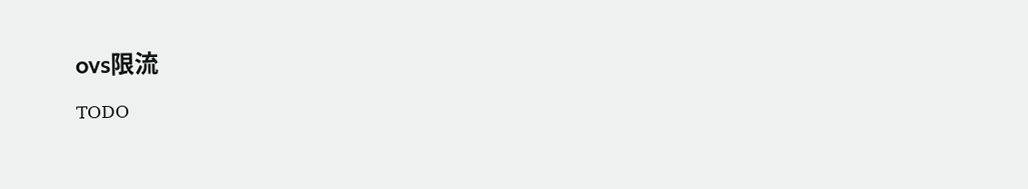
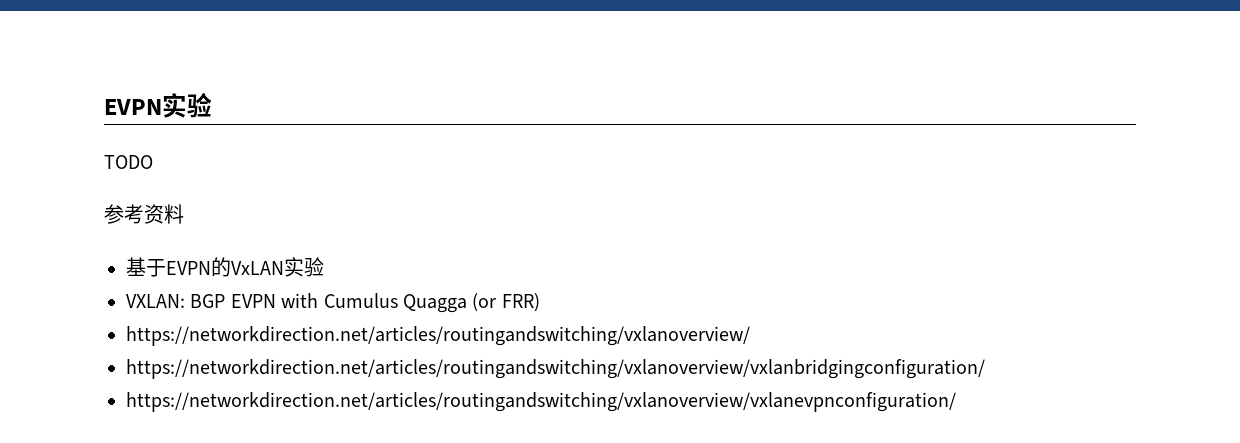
- ovs限流
+ EVPN实验
+ 参考资料
+ 基于EVPN的VxLAN实验
+ VXLAN: BGP EVPN with Cumulus Quagga (or FRR)
+ https://networkdirection.net/articles/routingandswitching/vxlanoverview/
+ https://networkdirection.net/articles/routingandswitching/vxlanoverview/vxlanbridgingconfiguration/
+ https://networkdirection.net/articles/routingandswitching/vxlanoverview/vxlanevpnconfiguration/

